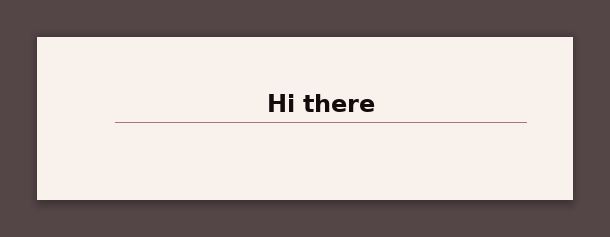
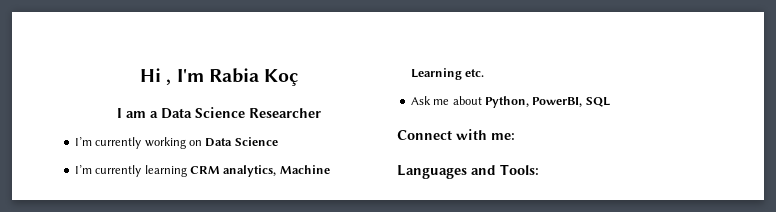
- Hi there
+ Hi , I'm Rabia Koç
+ I am a Data Science Researcher
+ I’m currently working on Data Science
+ I’m currently learning CRM analytics, Machine Learning etc.
+ Ask me about Python, PowerBI, SQL
+ Connect with me:
+ Languages and Tools:

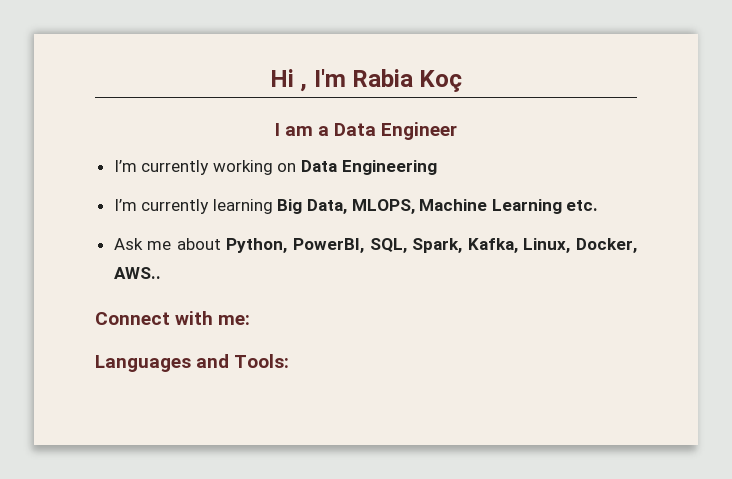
- I am a Data Science Researcher
+ I am a Data Engineer
- I’m currently working on Data Science
+ I’m currently working on Data Engineering
- I’m currently learning CRM analytics, Machine Learning etc.
+ I’m currently learning Big Data, MLOPS, Machine Learning etc.
- Ask me about Python, PowerBI, SQL
+ Ask me about Python, PowerBI, SQL, Spark, Kafka, Linux, Docker, AWS..

